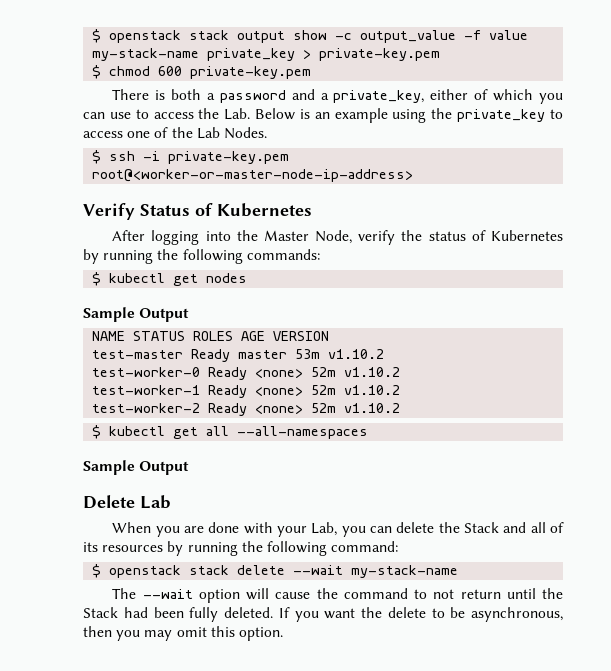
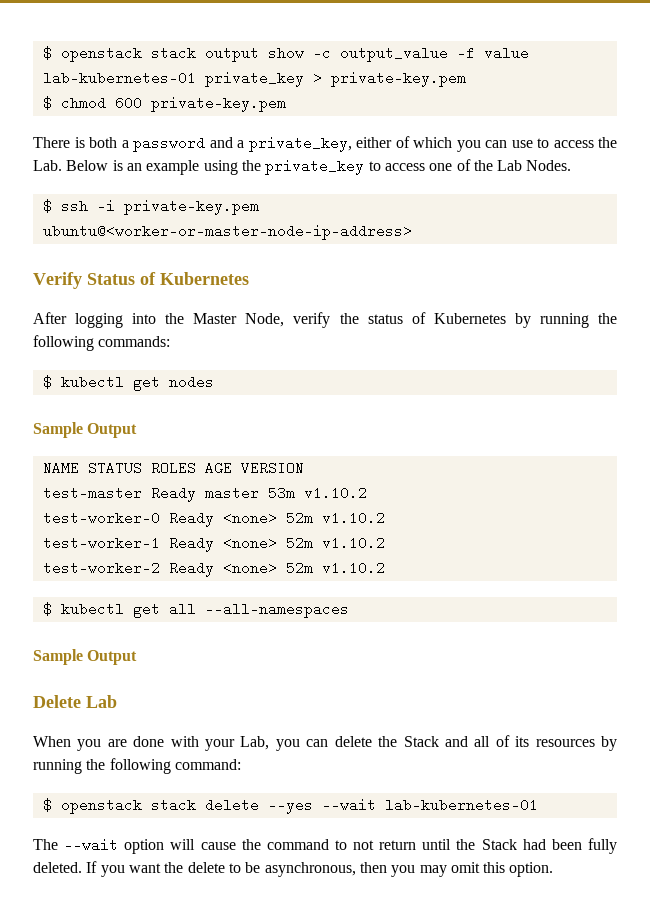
- $ openstack stack output show -c output_value -f value my-stack-name private_key > private-key.pem
+ $ openstack stack output show -c output_value -f value lab-kubernetes-01 private_key > private-key.pem
- $ ssh -i private-key.pem root@<worker-or-master-node-ip-address>
+ $ ssh -i private-key.pem ubuntu@<worker-or-master-node-ip-address>
- $ openstack stack delete --wait my-stack-name
+ $ openstack stack delete --yes --wait lab-kubernetes-01

